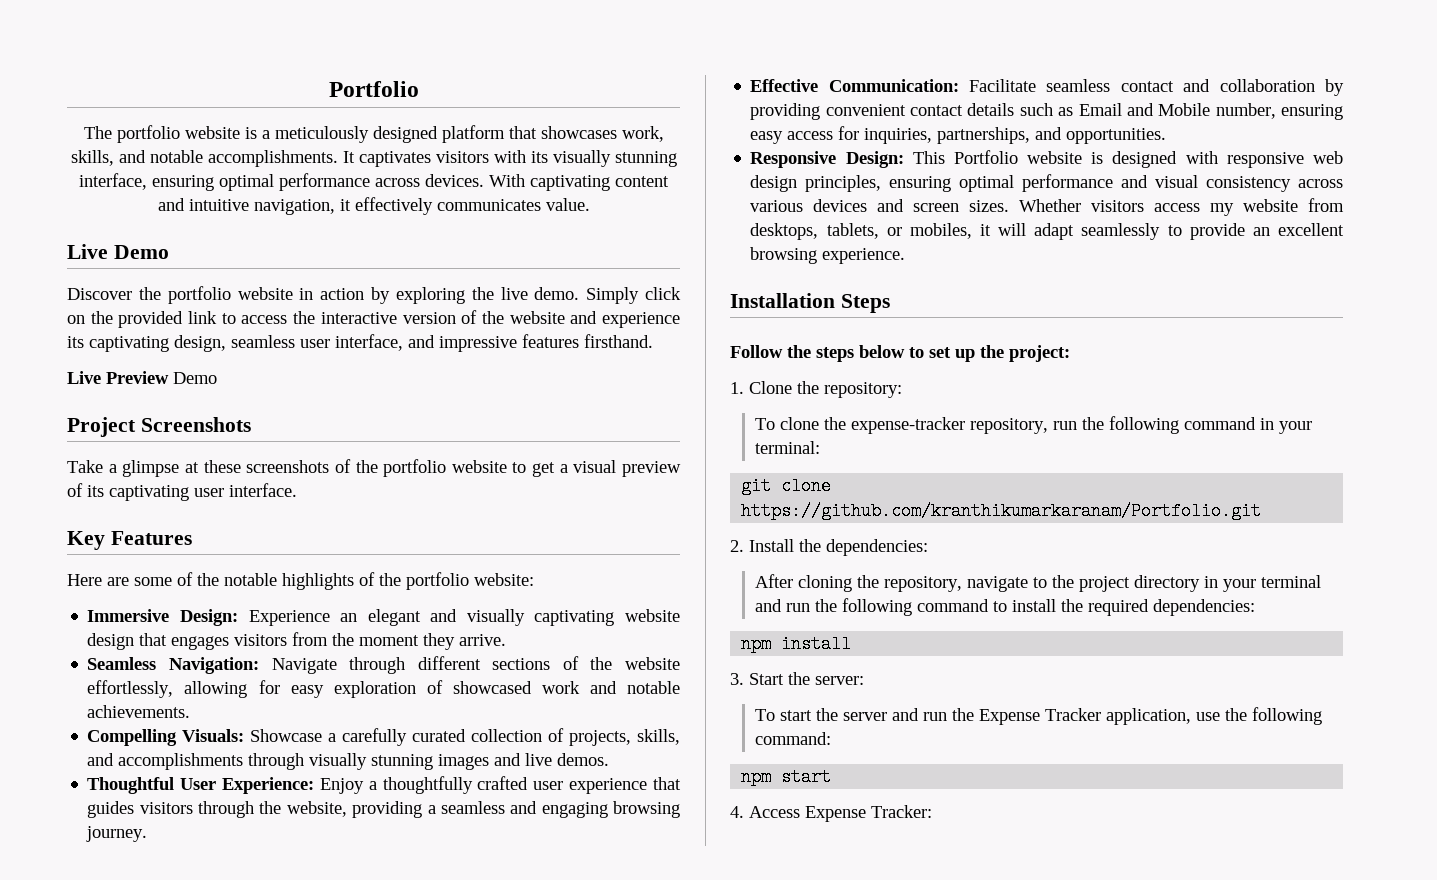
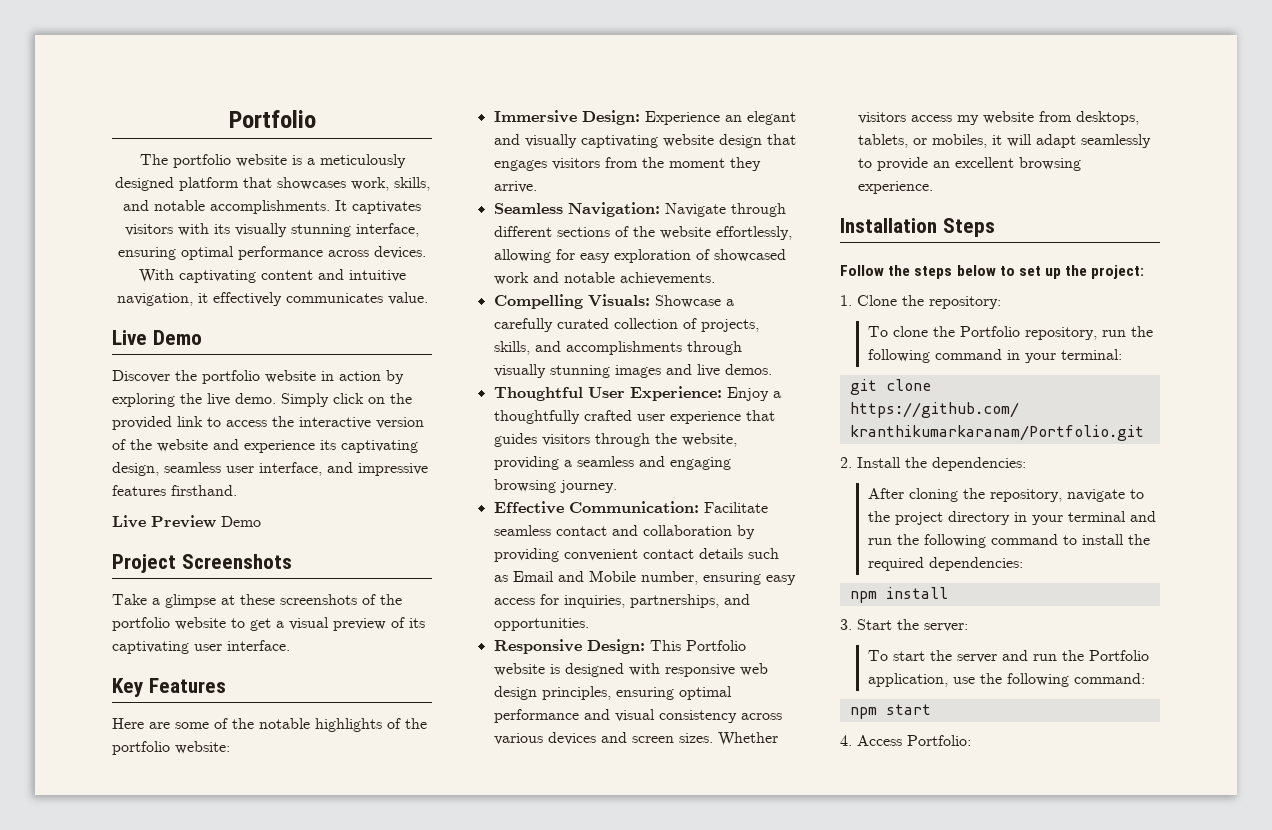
- To clone the expense-tracker repository, run the following command in your terminal:
+ To clone the Portfolio repository, run the following command in your terminal:
- To start the server and run the Expense Tracker application, use the following command:
+ To start the server and run the Portfolio application, use the following command:
- 4. Access Expense Tracker:
+ 4. Access Portfolio:

